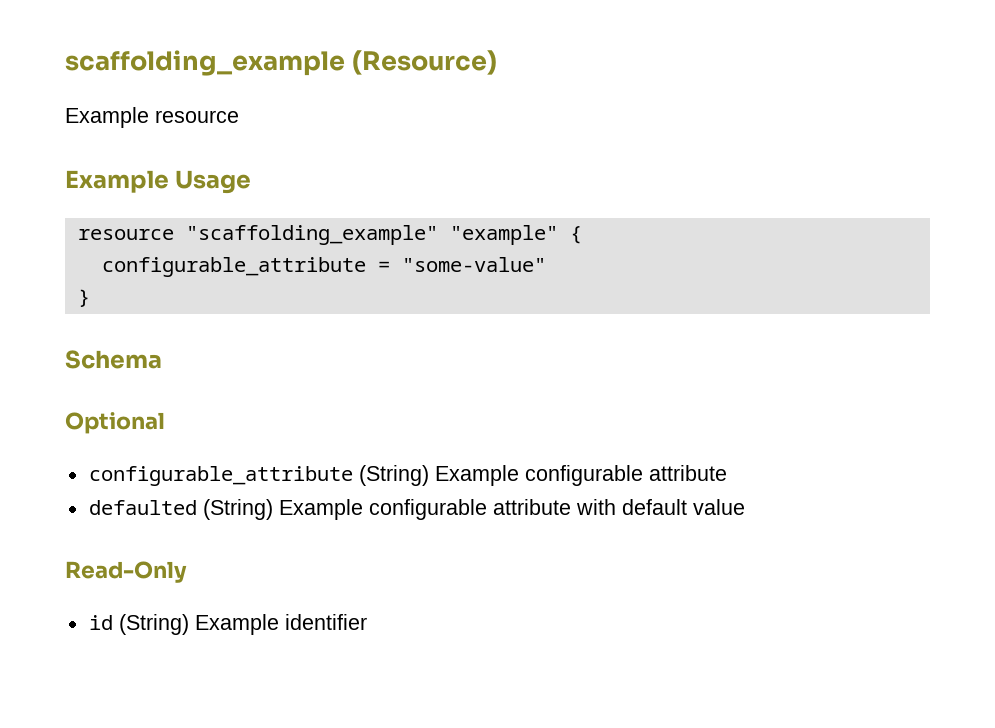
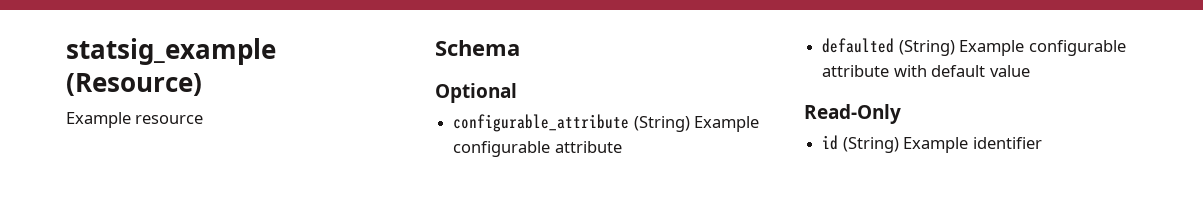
- scaffolding_example (Resource)
+ statsig_example (Resource)
- Example Usage
- resource "scaffolding_example" "example" {
- configurable_attribute = "some-value"
- }

